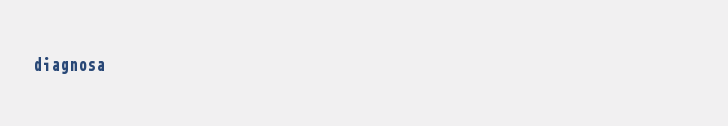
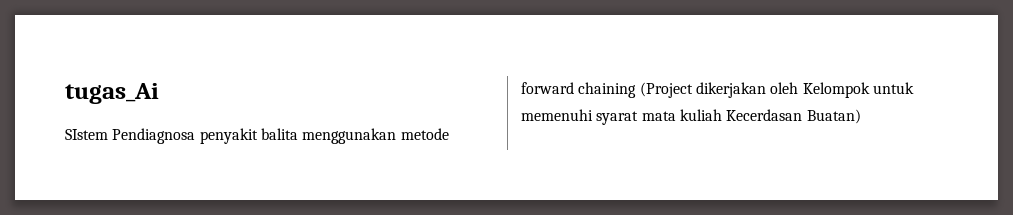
- diagnosa
+ tugas_Ai
+ SIstem Pendiagnosa penyakit balita menggunakan metode forward chaining (Project dikerjakan oleh Kelompok untuk memenuhi syarat mata kuliah Kecerdasan Buatan)

